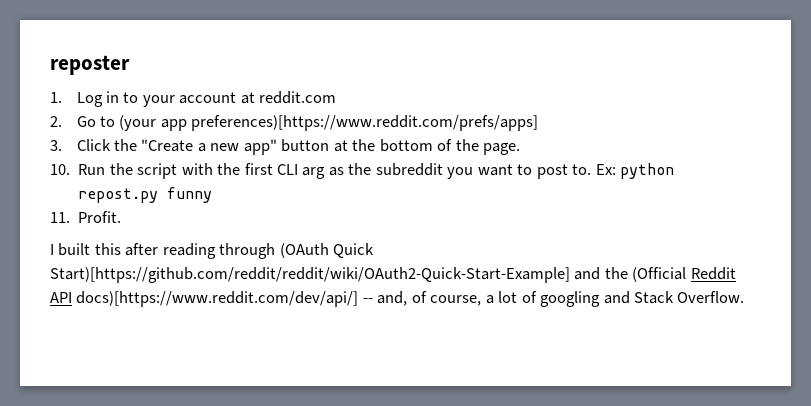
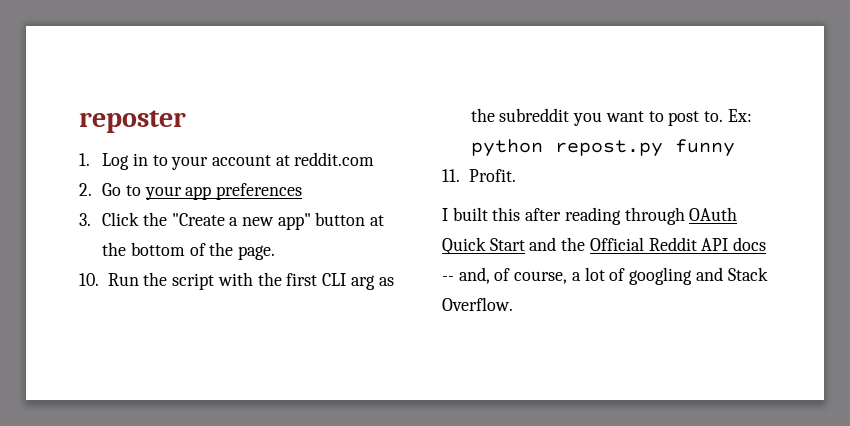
- 2. Go to (your app preferences)[https://www.reddit.com/prefs/apps]
+ 2. Go to your app preferences
- I built this after reading through (OAuth Quick Start)[https://github.com/reddit/reddit/wiki/OAuth2-Quick-Start-Example] and the (Official Reddit API docs)[https://www.reddit.com/dev/api/] -- and, of course, a lot of googling and Stack Overflow.
+ I built this after reading through OAuth Quick Start and the Official Reddit API docs -- and, of course, a lot of googling and Stack Overflow.

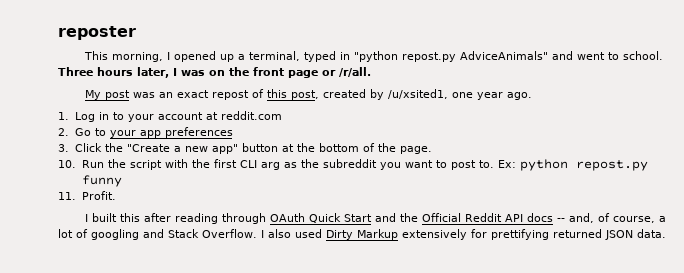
+ This morning, I opened up a terminal, typed in "python repost.py AdviceAnimals" and went to school. Three hours later, I was on the front page or /r/all.
+ My post was an exact repost of this post, created by /u/xsited1, one year ago.
+ I also used Dirty Markup extensively for prettifying returned JSON data.

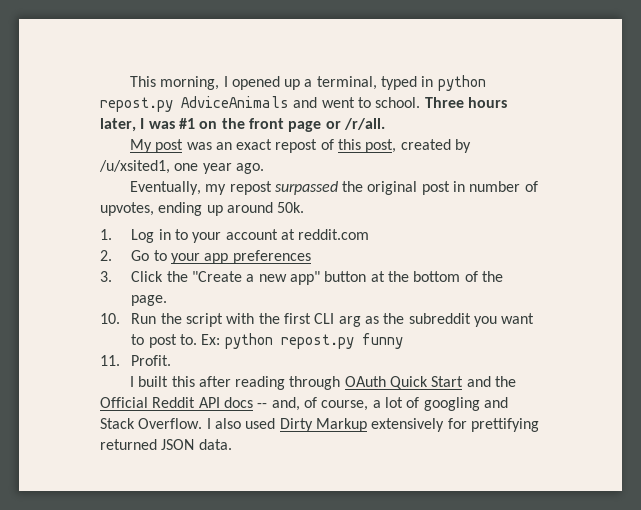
- reposter
- This morning, I opened up a terminal, typed in "python repost.py AdviceAnimals" and went to school.
+ This morning, I opened up a terminal, typed in python repost.py AdviceAnimals and went to school.
- Three hours later, I was on the front page or /r/all.
+ Three hours later, I was #1 on the front page or /r/all.
+ Eventually, my repost surpassed the original post in number of upvotes, ending up around 50k.

